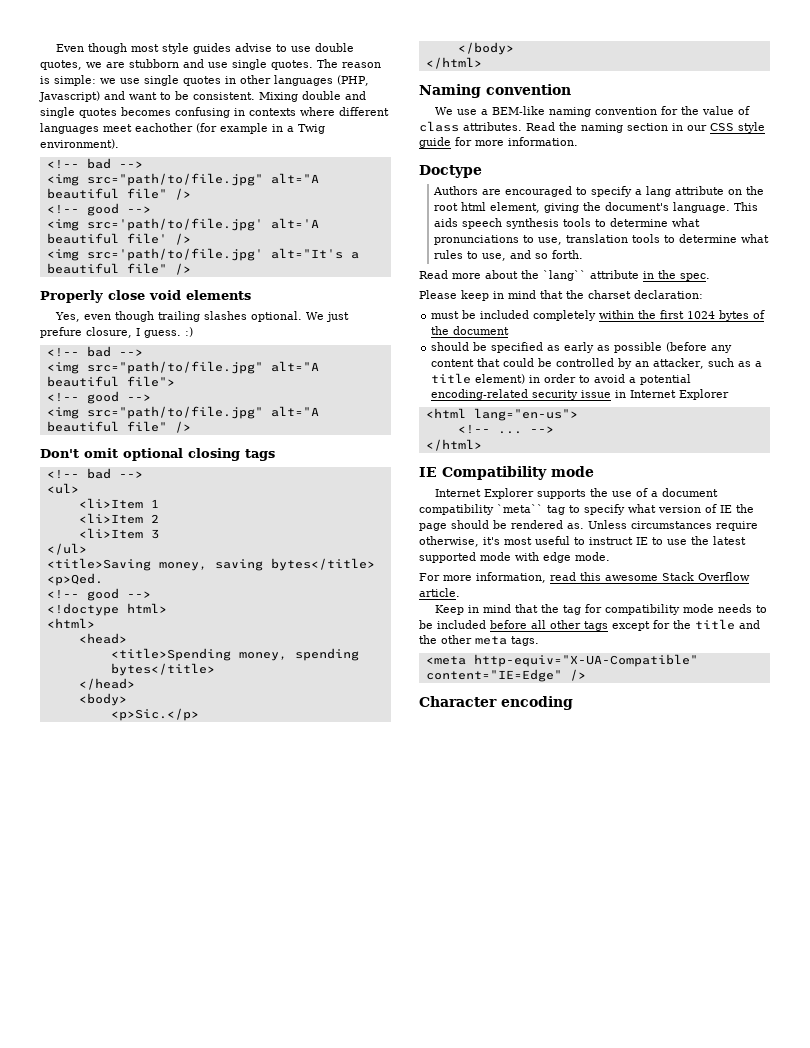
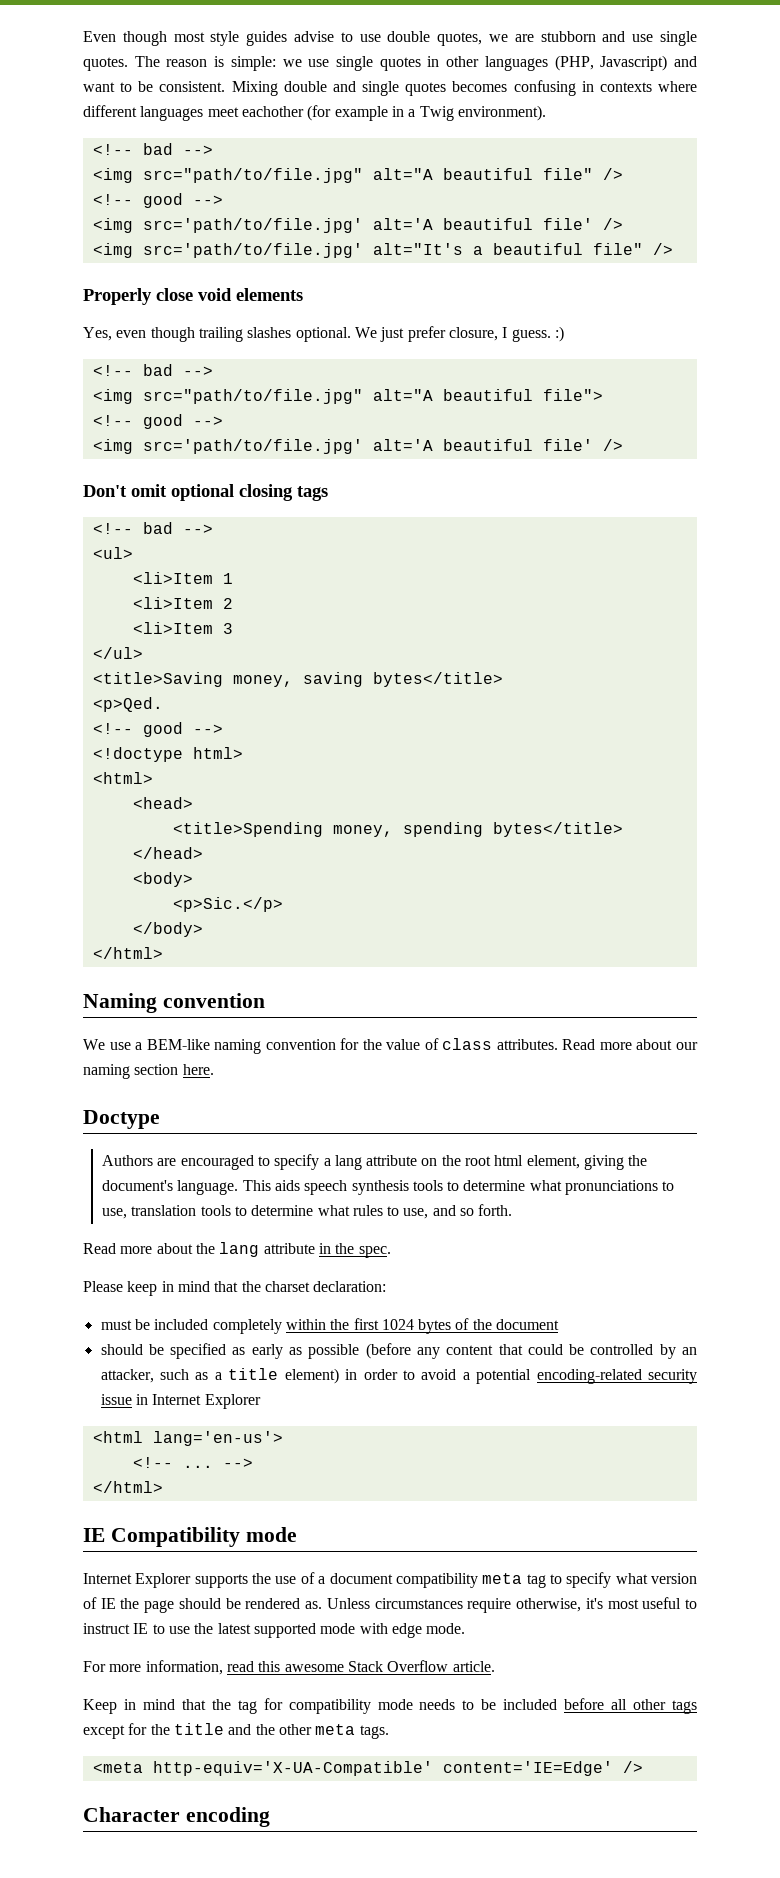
- We just prefure closure, I guess. :)
+ We just prefer closure, I guess. :)
  <img src="path/to/file.jpg" alt="A beautiful file">
  <!-- good -->
- <img src="path/to/file.jpg" alt="A beautiful file" />
+ <img src='path/to/file.jpg' alt='A beautiful file' />
- Read the naming section in our CSS style guide for more information.
+ Read more about our naming section here.
- Read more about the `lang`` attribute in the spec.
+ Read more about the lang attribute in the spec.
- <html lang="en-us">
+ <html lang='en-us'>
- Internet Explorer supports the use of a document compatibility `meta`` tag to specify what version of IE the page should be rendered as.
+ Internet Explorer supports the use of a document compatibility meta tag to specify what version of IE the page should be rendered as.
- <meta http-equiv="X-UA-Compatible" content="IE=Edge" />
+ <meta http-equiv='X-UA-Compatible' content='IE=Edge' />

